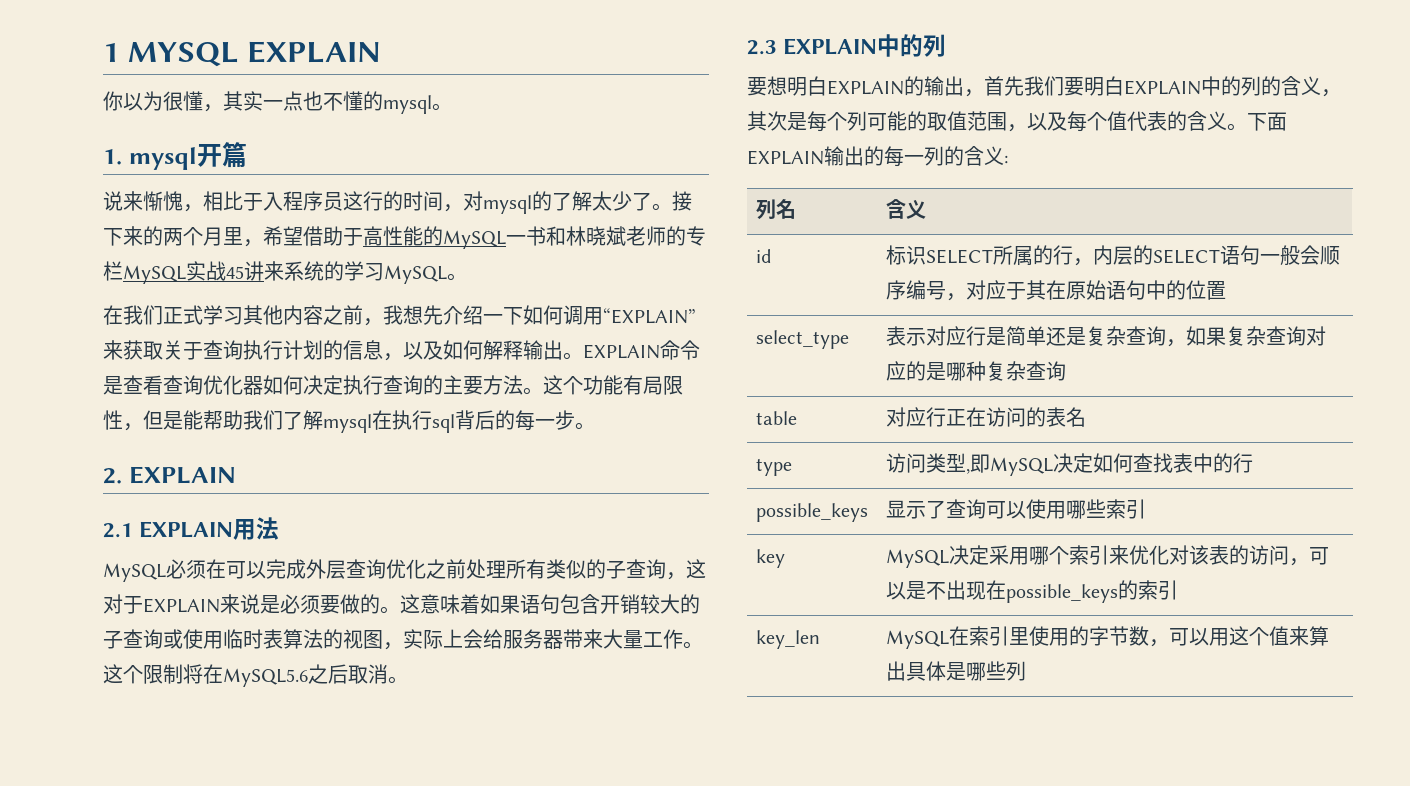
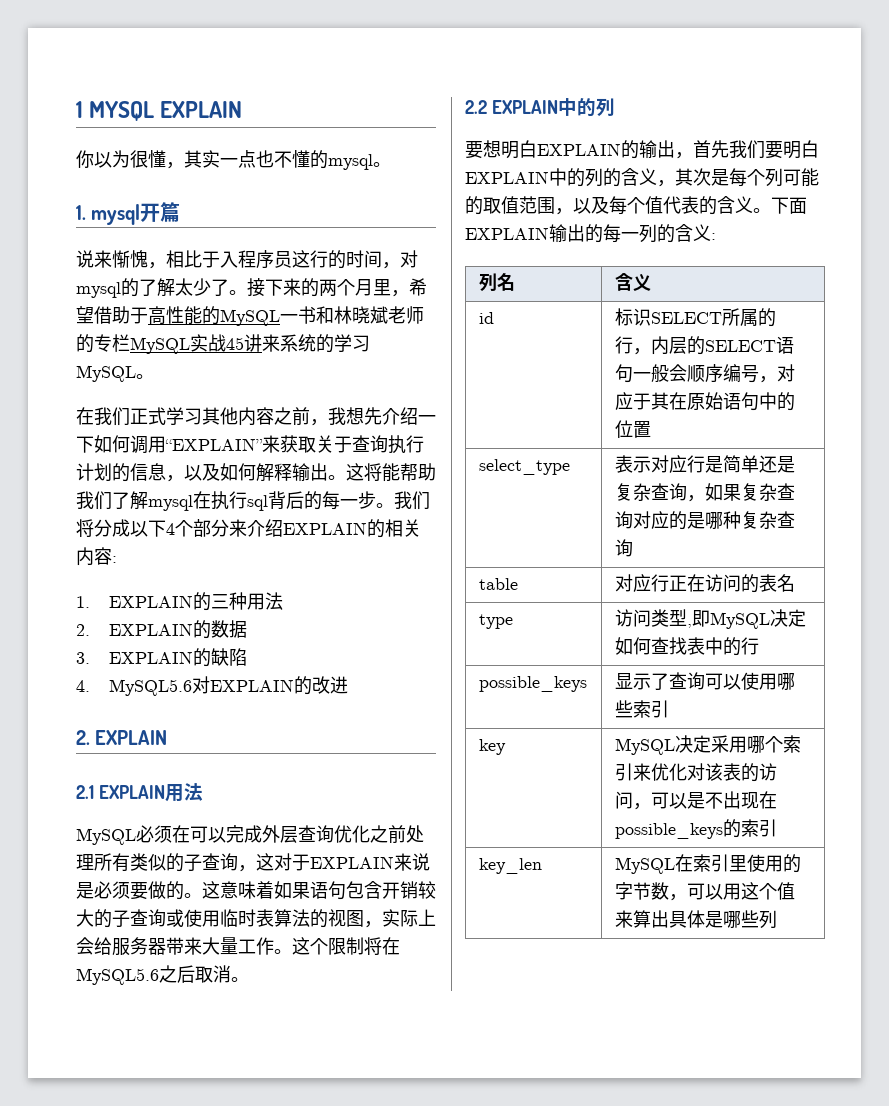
- EXPLAIN命令是查看查询优化器如何决定执行查询的主要方法。这个功能有局限性，但是能帮助我们了解mysql在执行sql背后的每一步。
+ 这将能帮助我们了解mysql在执行sql背后的每一步。我们将分成以下4个部分来介绍EXPLAIN的相关内容:
+ 1. EXPLAIN的三种用法
+ 2. EXPLAIN的数据
+ 3. EXPLAIN的缺陷
+ 4. MySQL5.6对EXPLAIN的改进
- 2.3 EXPLAIN中的列
+ 2.2 EXPLAIN中的列

